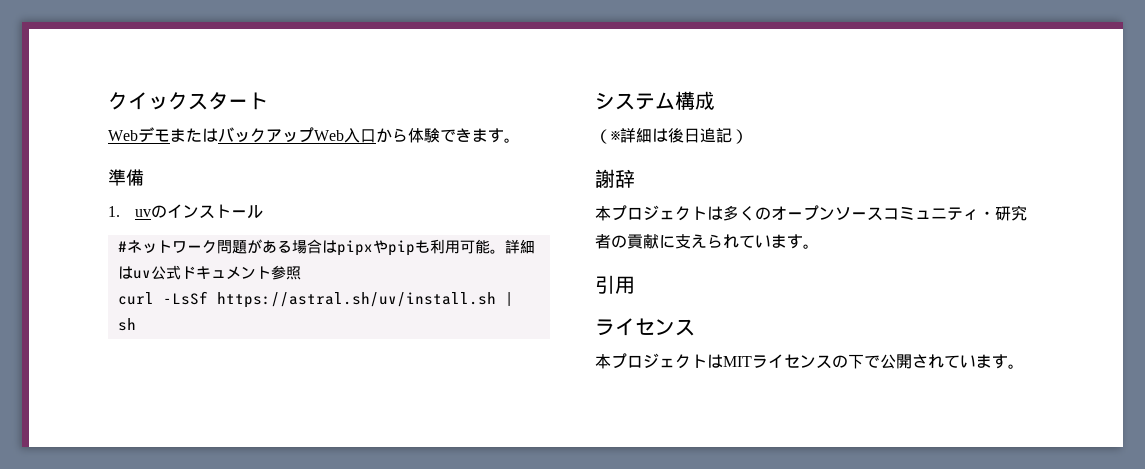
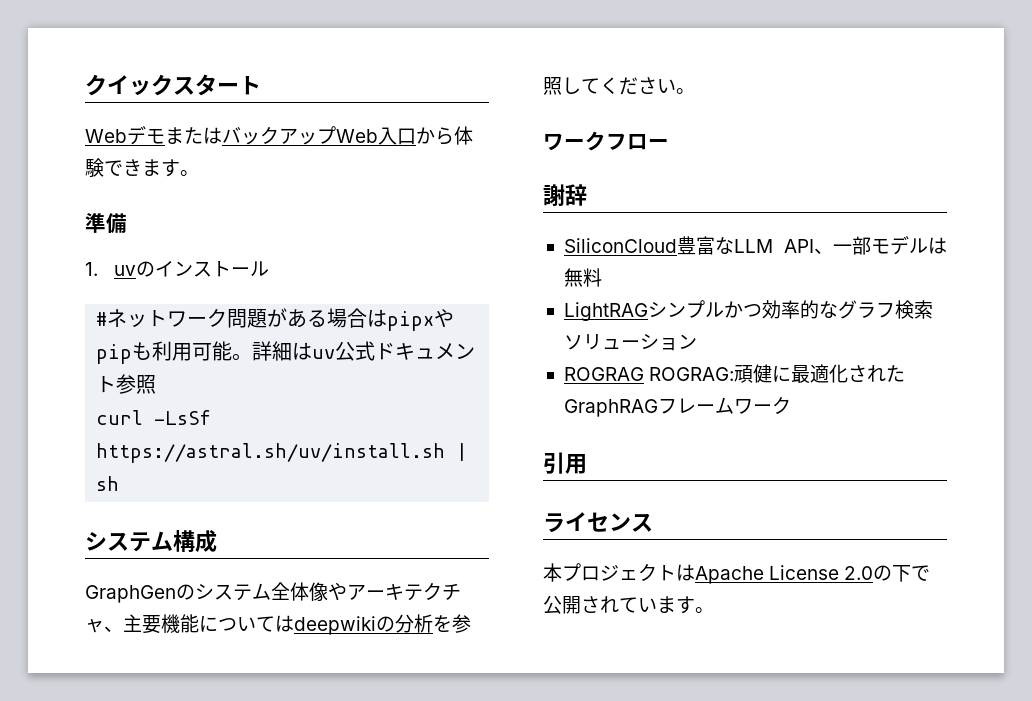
- （※詳細は後日追記）
+ GraphGenのシステム全体像やアーキテクチャ、主要機能についてはdeepwikiの分析を参照してください。
+ ワークフロー
  謝辞
- 本プロジェクトは多くのオープンソースコミュニティ・研究者の貢献に支えられています。
+ SiliconCloud豊富なLLM API、一部モデルは無料
+ LightRAGシンプルかつ効率的なグラフ検索ソリューション
+ ROGRAG ROGRAG:頑健に最適化されたGraphRAGフレームワーク
- 本プロジェクトはMITライセンスの下で公開されています。
+ 本プロジェクトはApache License 2.0の下で公開されています。

